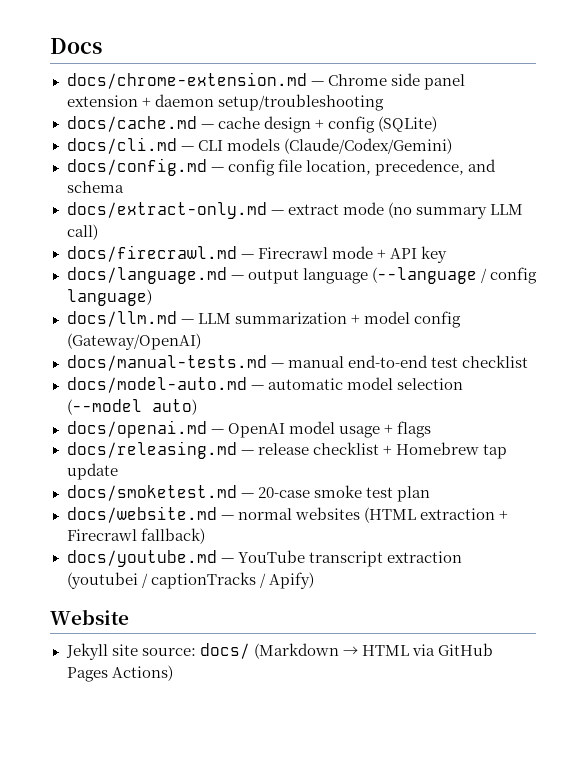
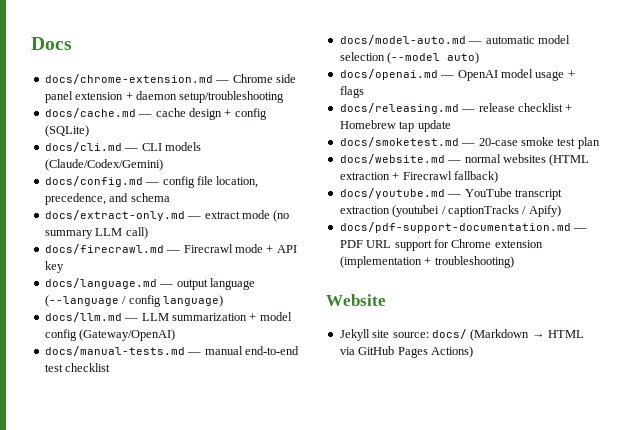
+ docs/pdf-support-documentation.md — PDF URL support for Chrome extension (implementation + troubleshooting)

